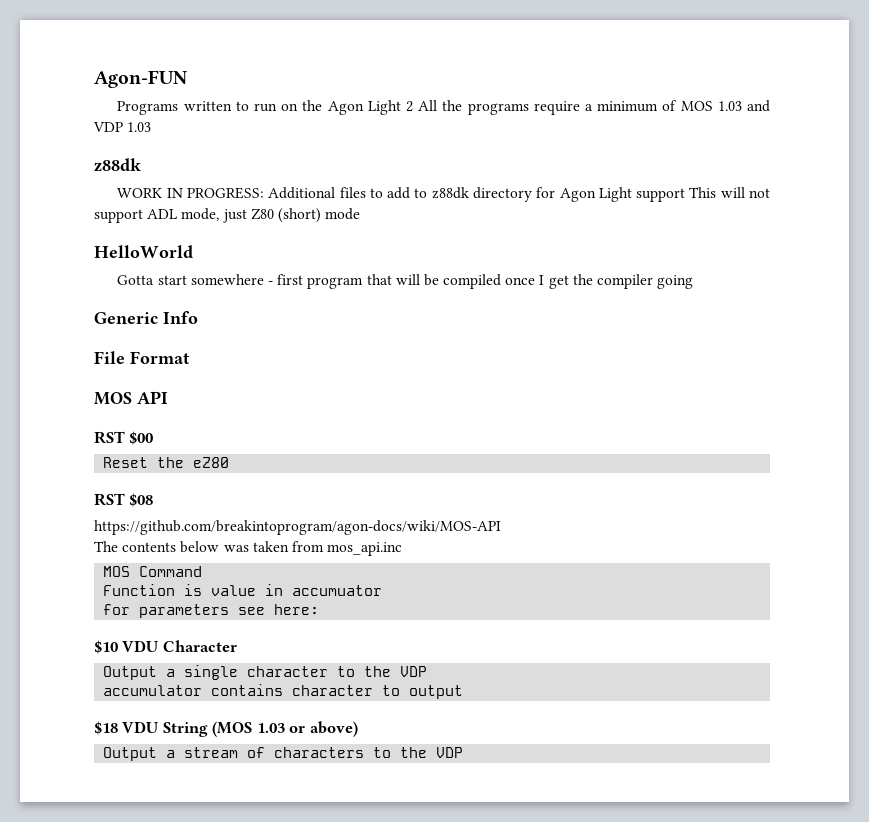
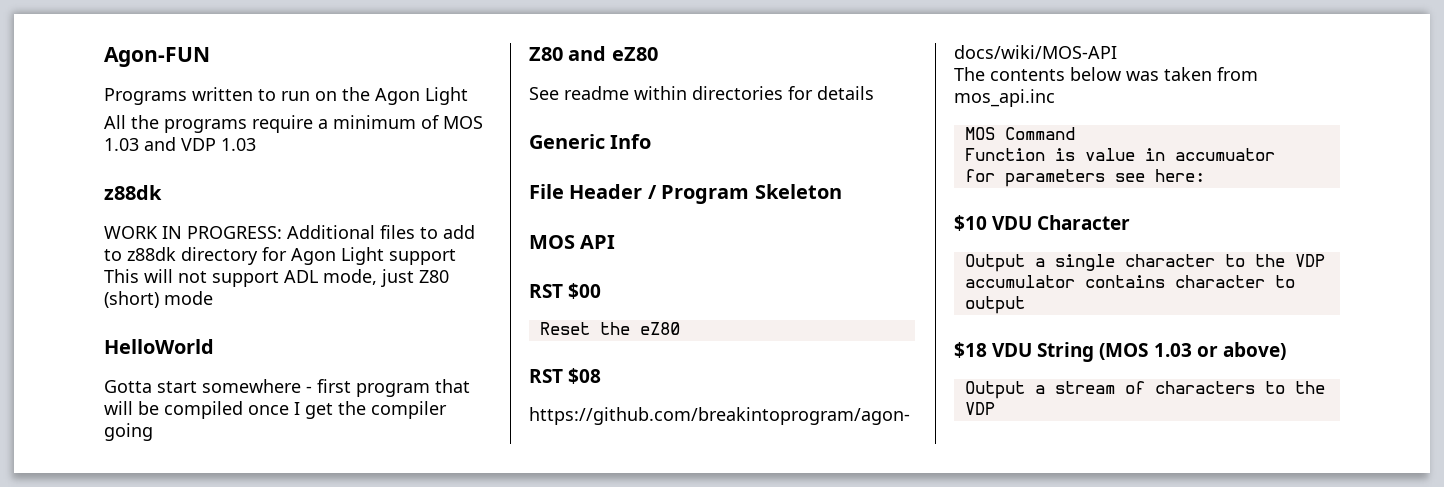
- Programs written to run on the Agon Light 2 All the programs require a minimum of MOS 1.03 and VDP 1.03
+ Programs written to run on the Agon Light
+ All the programs require a minimum of MOS 1.03 and VDP 1.03
+ Z80 and eZ80
+ See readme within directories for details
- File Format
+ File Header / Program Skeleton

